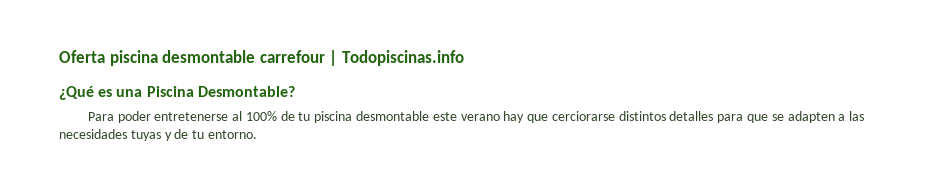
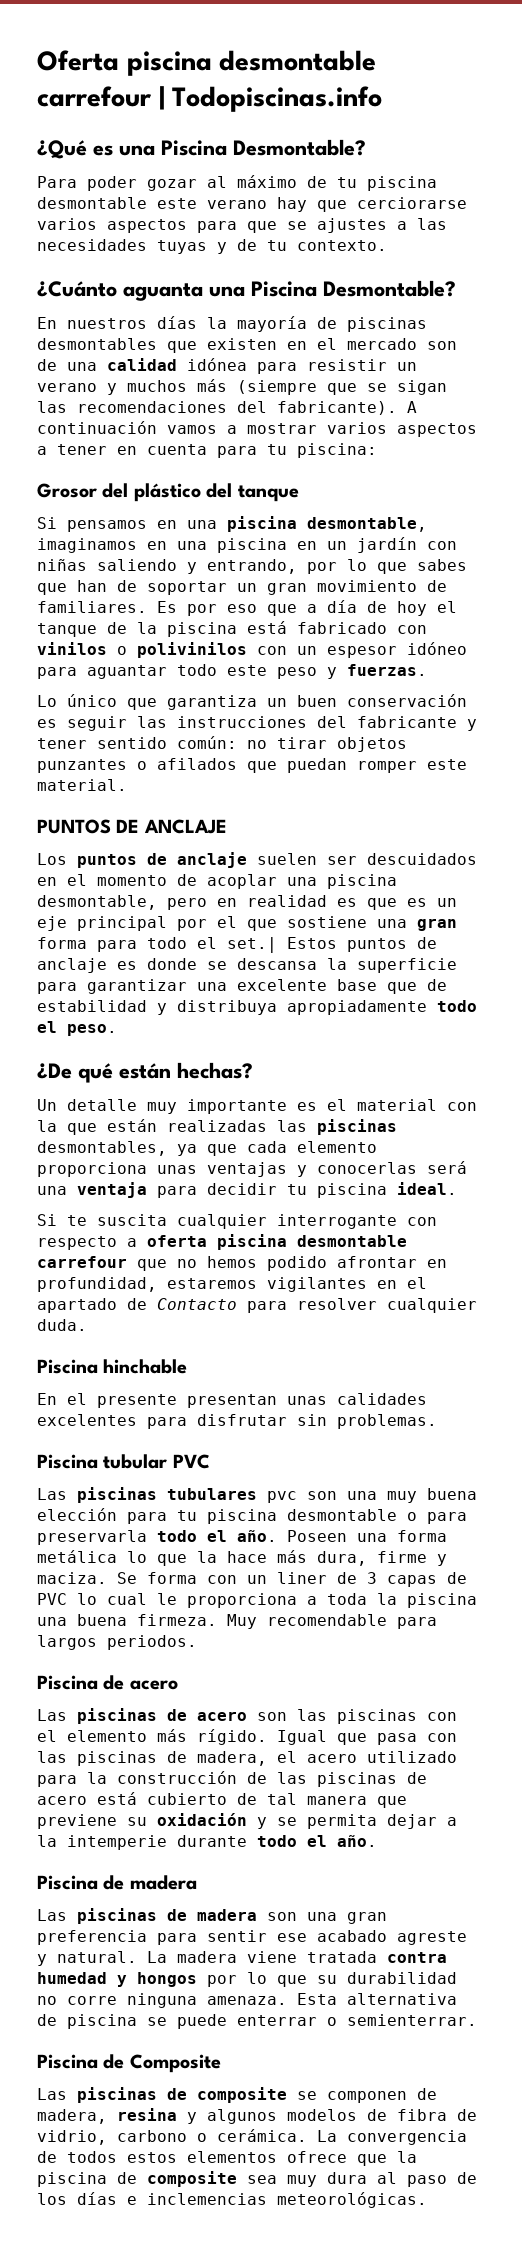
- Para poder entretenerse al 100% de tu piscina desmontable este verano hay que cerciorarse distintos detalles para que se adapten a las necesidades tuyas y de tu entorno.
+ Para poder gozar al máximo de tu piscina desmontable este verano hay que cerciorarse varios aspectos para que se ajustes a las necesidades tuyas y de tu contexto.
+ ¿Cuánto aguanta una Piscina Desmontable?
+ En nuestros días la mayoría de piscinas desmontables que existen en el mercado son de una calidad idónea para resistir un verano y muchos más (siempre que se sigan las recomendaciones del fabricante). A continuación vamos a mostrar varios aspectos a tener en cuenta para tu piscina:
+ Grosor del plástico del tanque
+ Si pensamos en una piscina desmontable, imaginamos en una piscina en un jardín con niñas saliendo y entrando, por lo que sabes que han de soportar un gran movimiento de familiares. Es por eso que a día de hoy el tanque de la piscina está fabricado con vinilos o polivinilos con un espesor idóneo para aguantar todo este peso y fuerzas.
+ Lo único que garantiza un buen conservación es seguir las instrucciones del fabricante y tener sentido común: no tirar objetos punzantes o afilados que puedan romper este material.
+ PUNTOS DE ANCLAJE
+ Los puntos de anclaje suelen ser descuidados en el momento de acoplar una piscina desmontable, pero en realidad es que es un eje principal por el que sostiene una gran forma para todo el set.| Estos puntos de anclaje es donde se descansa la superficie para garantizar una excelente base que de estabilidad y distribuya apropiadamente todo el peso.
+ ¿De qué están hechas?
+ Un detalle muy importante es el material con la que están realizadas las piscinas desmontables, ya que cada elemento proporciona unas ventajas y conocerlas será una ventaja para decidir tu piscina ideal.
+ Si te suscita cualquier interrogante con respecto a oferta piscina desmontable carrefour que no hemos podido afrontar en profundidad, estaremos vigilantes en el apartado de Contacto para resolver cualquier duda.
+ Piscina hinchable
+ En el presente presentan unas calidades excelentes para disfrutar sin problemas.
+ Piscina tubular PVC
+ Las piscinas tubulares pvc son una muy buena elección para tu piscina desmontable o para preservarla todo el año. Poseen una forma metálica lo que la hace más dura, firme y maciza. Se forma con un liner de 3 capas de PVC lo cual le proporciona a toda la piscina una buena firmeza. Muy recomendable para largos periodos.
+ Piscina de acero
+ Las piscinas de acero son las piscinas con el elemento más rígido. Igual que pasa con las piscinas de madera, el acero utilizado para la construcción de las piscinas de acero está cubierto de tal manera que previene su oxidación y se permita dejar a la intemperie durante todo el año.
+ Piscina de madera
+ Las piscinas de madera son una gran preferencia para sentir ese acabado agreste y natural. La madera viene tratada contra humedad y hongos por lo que su durabilidad no corre ninguna amenaza. Esta alternativa de piscina se puede enterrar o semienterrar.
+ Piscina de Composite
+ Las piscinas de composite se componen de madera, resina y algunos modelos de fibra de vidrio, carbono o cerámica. La convergencia de todos estos elementos ofrece que la piscina de composite sea muy dura al paso de los días e inclemencias meteorológicas.

